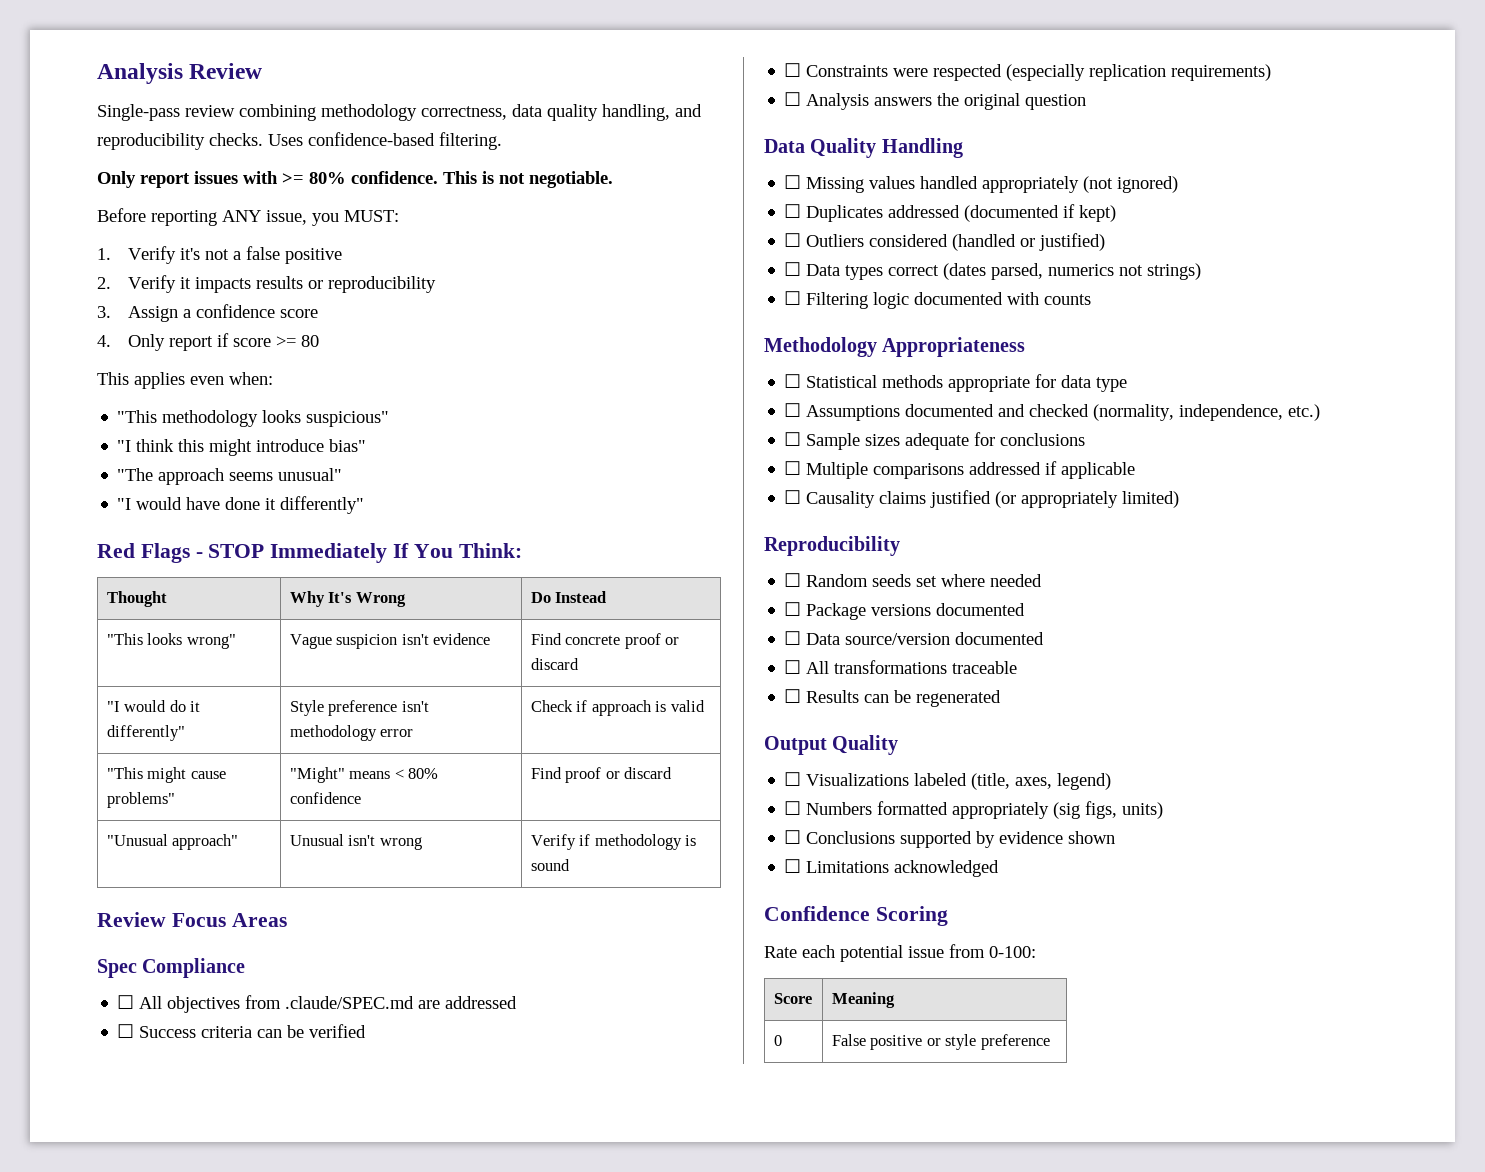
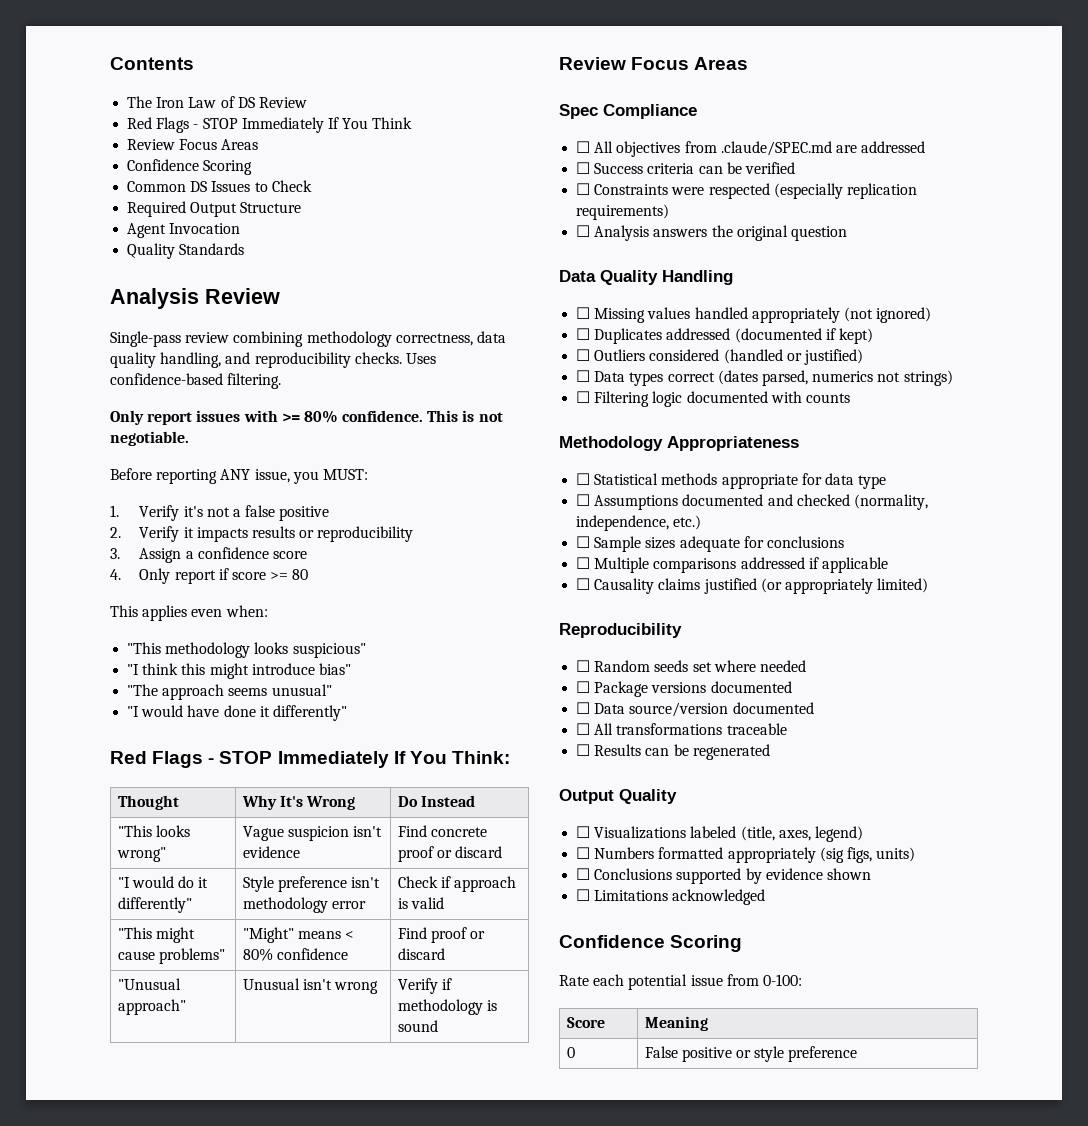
+ Contents
+ The Iron Law of DS Review
+ Red Flags - STOP Immediately If You Think
+ Review Focus Areas
+ Confidence Scoring
+ Common DS Issues to Check
+ Required Output Structure
+ Agent Invocation
+ Quality Standards

